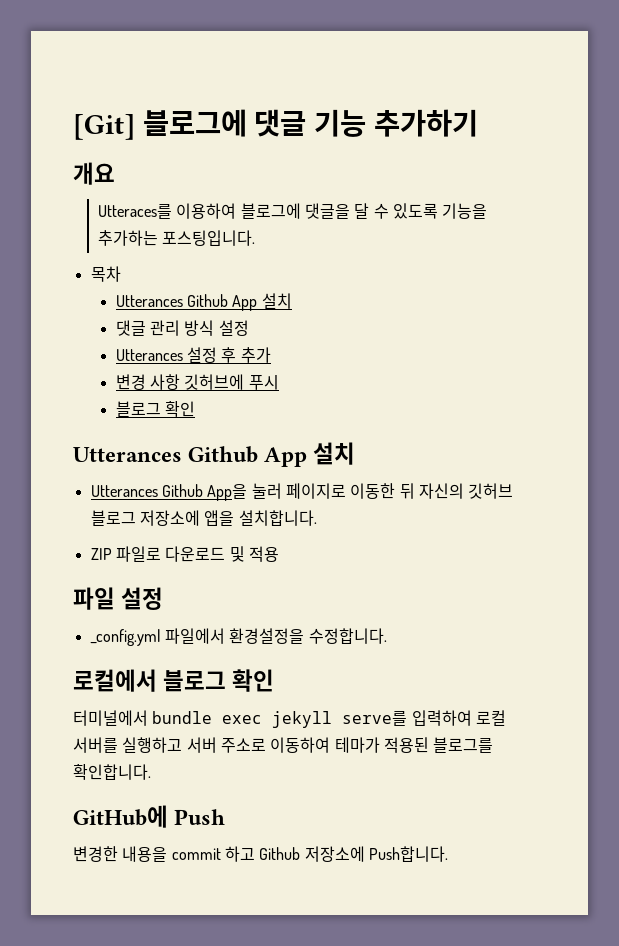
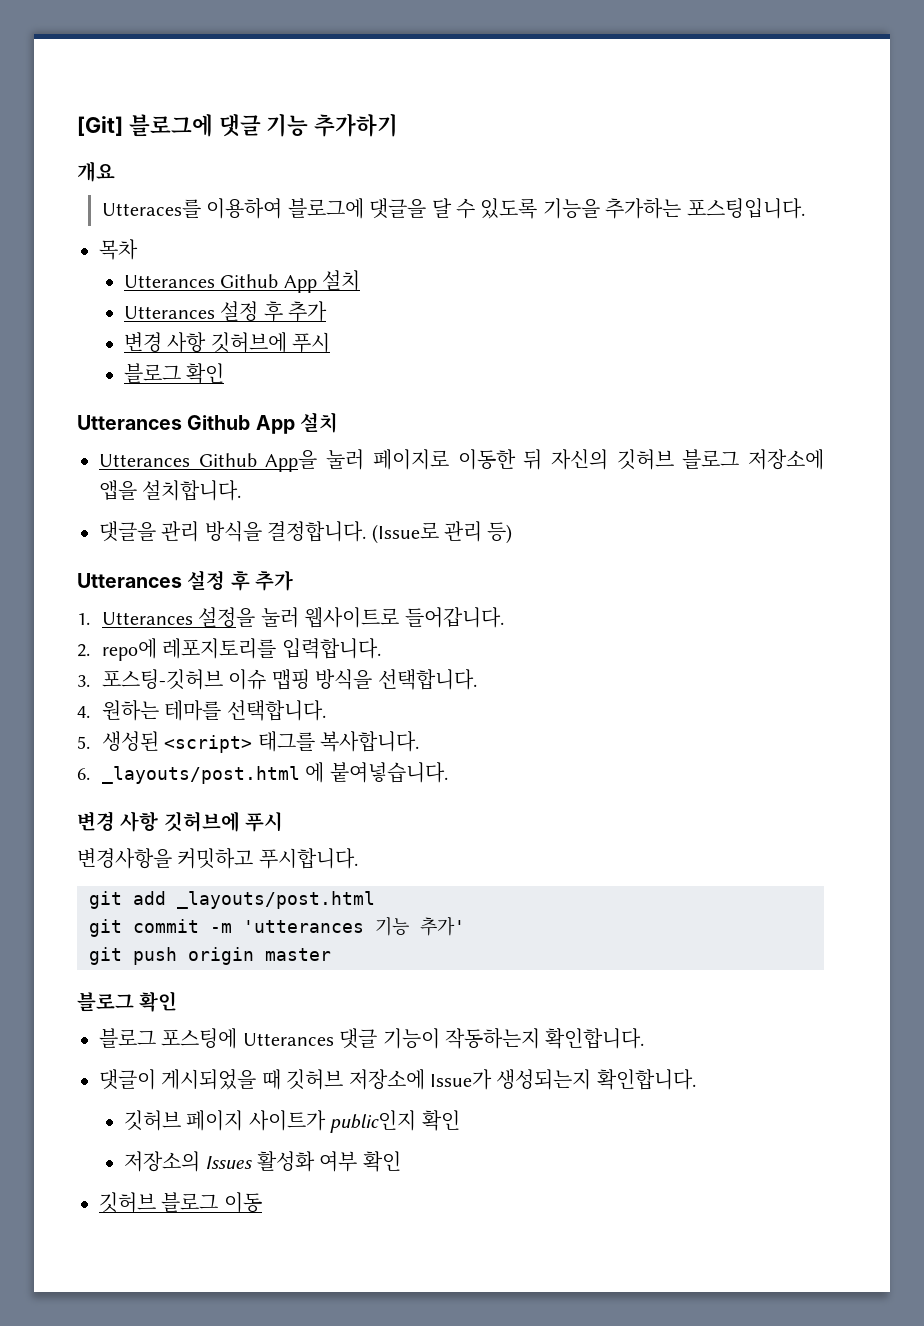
- 댓글 관리 방식 설정
- ZIP 파일로 다운로드 및 적용
- 파일 설정
- _config.yml 파일에서 환경설정을 수정합니다.
- 로컬에서 블로그 확인
- 터미널에서 bundle exec jekyll serve를 입력하여 로컬 서버를 실행하고 서버 주소로 이동하여 테마가 적용된 블로그를 확인합니다.
- GitHub에 Push
- 변경한 내용을 commit 하고 Github 저장소에 Push합니다.
+ 댓글을 관리 방식을 결정합니다. (Issue로 관리 등)
+ Utterances 설정 후 추가
+ 1. Utterances 설정을 눌러 웹사이트로 들어갑니다.
+ 2. repo에 레포지토리를 입력합니다.
+ 3. 포스팅-깃허브 이슈 맵핑 방식을 선택합니다.
+ 4. 원하는 테마를 선택합니다.
+ 5. 생성된 <script> 태그를 복사합니다.
+ 6. _layouts/post.html 에 붙여넣습니다.
+ 변경 사항 깃허브에 푸시
+ 변경사항을 커밋하고 푸시합니다.
+ git add _layouts/post.html
+ git commit -m 'utterances 기능 추가'
+ git push origin master
+ 블로그 확인
+ 블로그 포스팅에 Utterances 댓글 기능이 작동하는지 확인합니다.
+ 댓글이 게시되었을 때 깃허브 저장소에 Issue가 생성되는지 확인합니다.
+ 깃허브 페이지 사이트가 public인지 확인
+ 저장소의 Issues 활성화 여부 확인
+ 깃허브 블로그 이동

